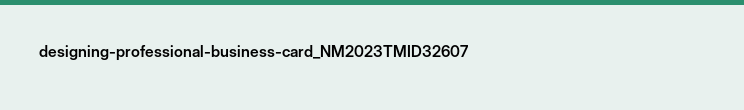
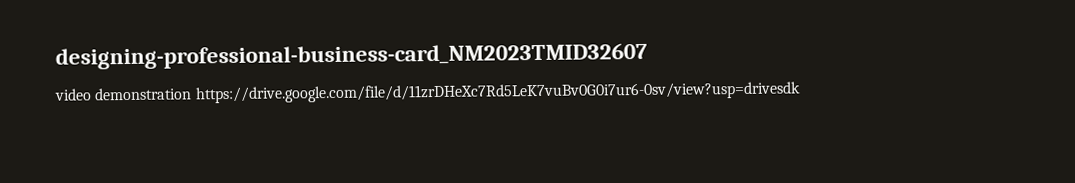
+ video demonstration https://drive.google.com/file/d/11zrDHeXc7Rd5LeK7vuBv0G0i7ur6-0sv/view?usp=drivesdk

